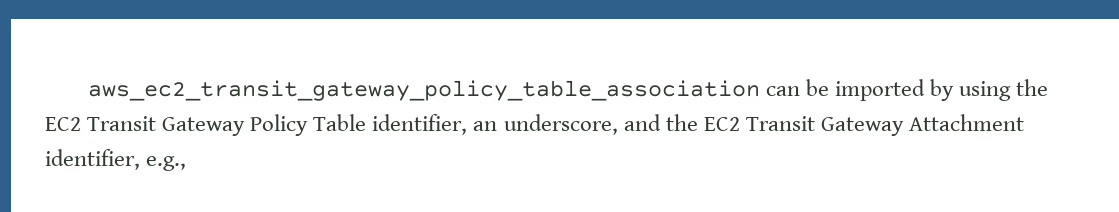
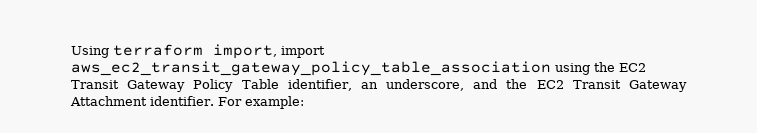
- aws_ec2_transit_gateway_policy_table_association can be imported by using the EC2 Transit Gateway Policy Table identifier, an underscore, and the EC2 Transit Gateway Attachment identifier, e.g.,
+ Using terraform import, import aws_ec2_transit_gateway_policy_table_association using the EC2 Transit Gateway Policy Table identifier, an underscore, and the EC2 Transit Gateway Attachment identifier. For example:

